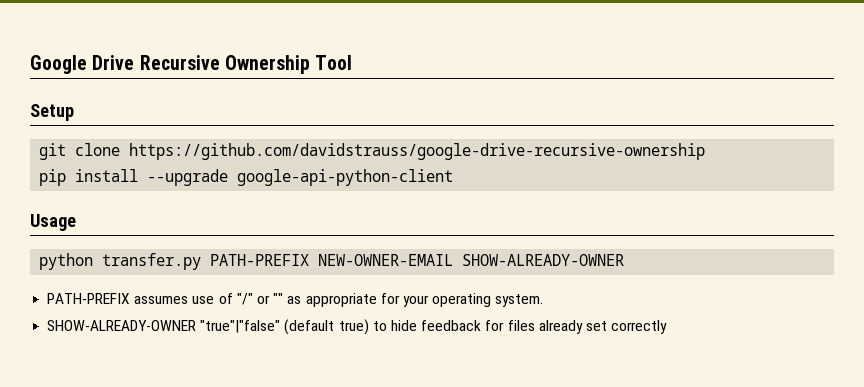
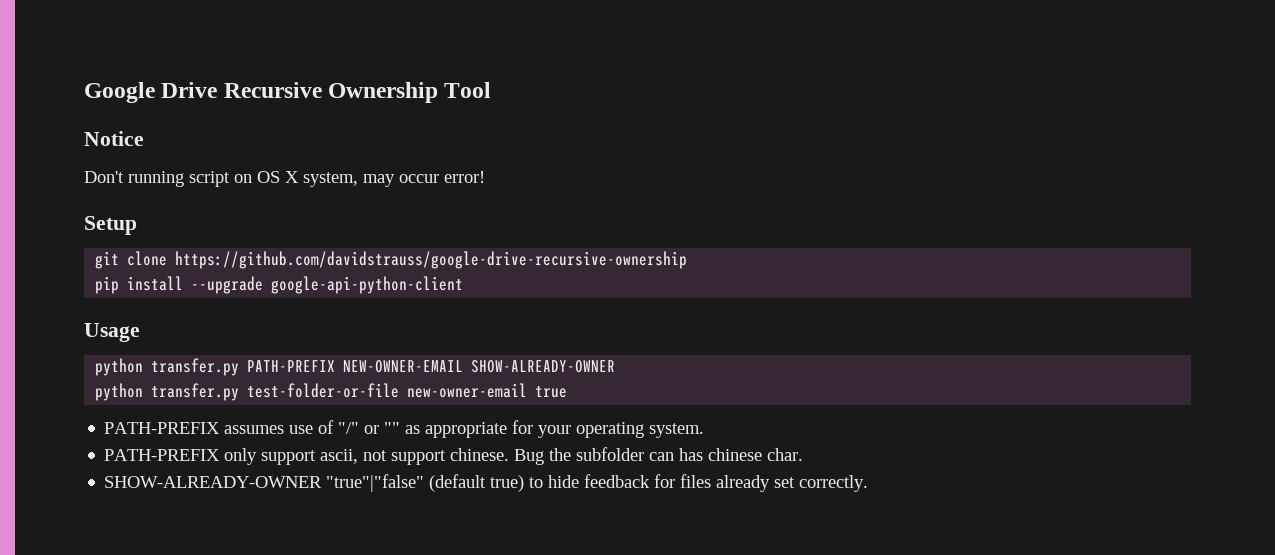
+ Notice
+ Don't running script on OS X system, may occur error!
+ python transfer.py test-folder-or-file new-owner-email true
+ PATH-PREFIX only support ascii, not support chinese. Bug the subfolder can has chinese char.
- SHOW-ALREADY-OWNER "true"|"false" (default true) to hide feedback for files already set correctly
+ SHOW-ALREADY-OWNER "true"|"false" (default true) to hide feedback for files already set correctly.

